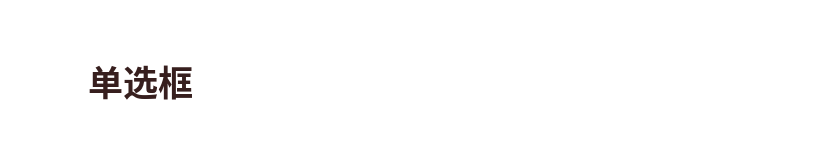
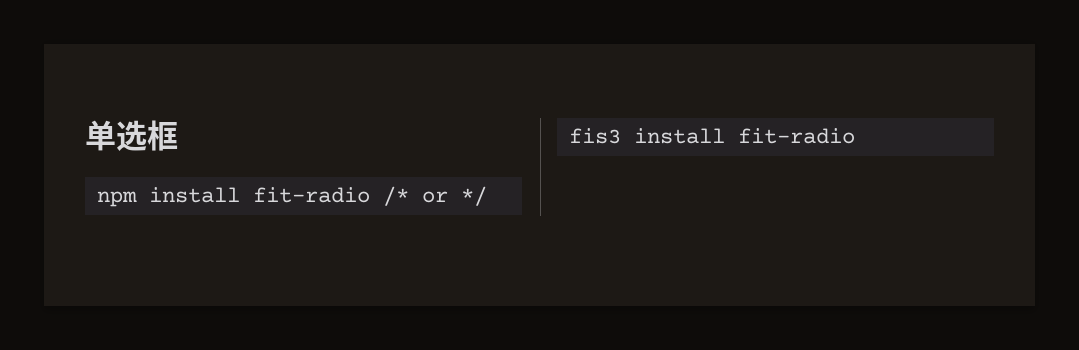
+ npm install fit-radio /* or */ fis3 install fit-radio

